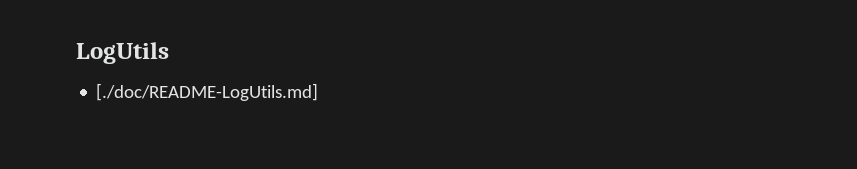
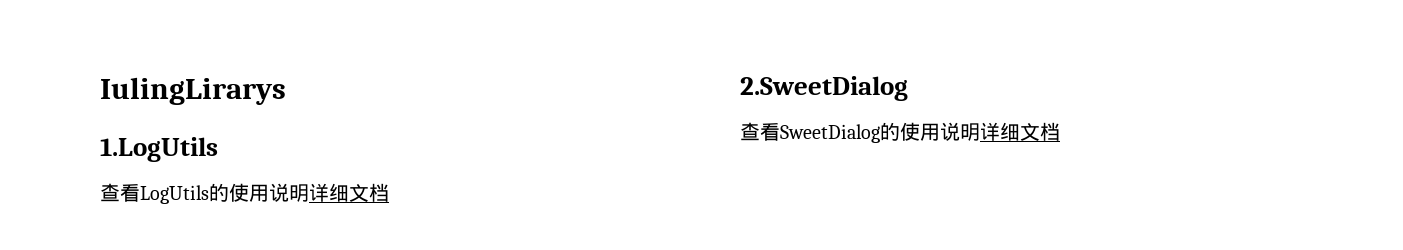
- LogUtils
- [./doc/README-LogUtils.md]
+ IulingLirarys
+ 1.LogUtils
+ 查看LogUtils的使用说明详细文档
+ 2.SweetDialog
+ 查看SweetDialog的使用说明详细文档

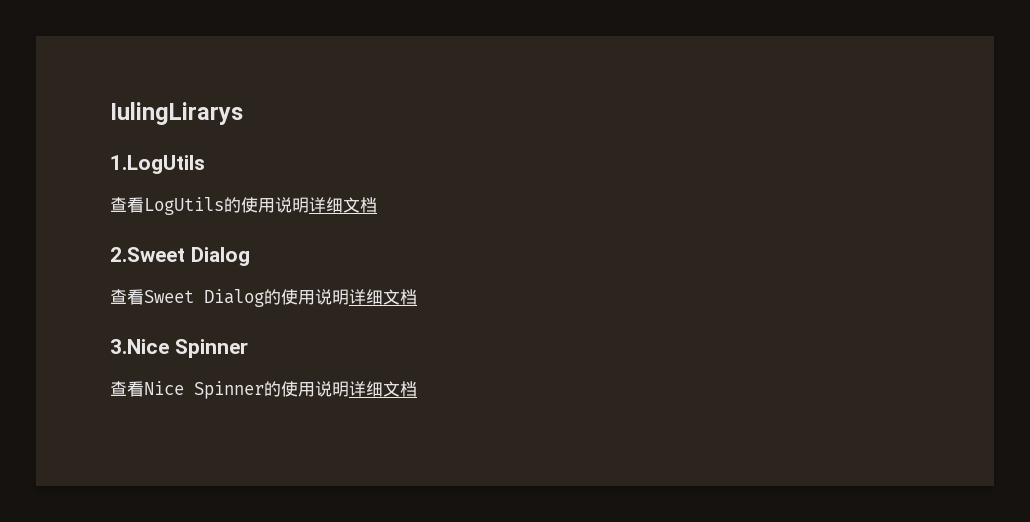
- 2.SweetDialog
- 查看SweetDialog的使用说明详细文档
+ 2.Sweet Dialog
+ 查看Sweet Dialog的使用说明详细文档
+ 3.Nice Spinner
+ 查看Nice Spinner的使用说明详细文档

